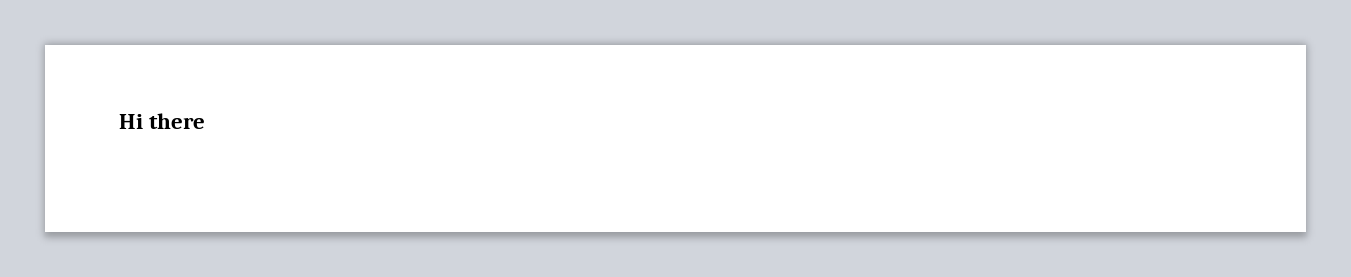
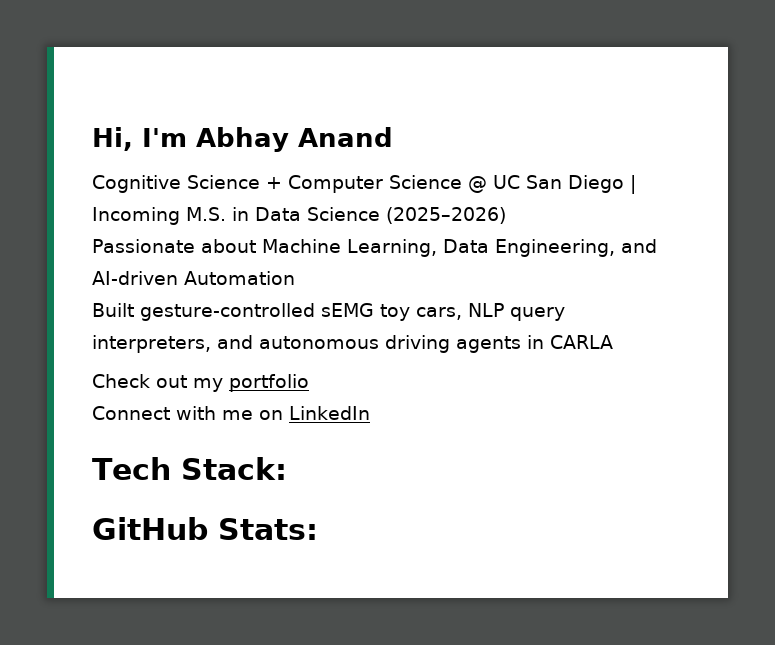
- Hi there
+ Hi, I'm Abhay Anand
+ Cognitive Science + Computer Science @ UC San Diego | Incoming M.S. in Data Science (2025–2026)
+ Passionate about Machine Learning, Data Engineering, and AI-driven Automation
+ Built gesture-controlled sEMG toy cars, NLP query interpreters, and autonomous driving agents in CARLA
+ Check out my portfolio
+ Connect with me on LinkedIn
+ Tech Stack:
+ GitHub Stats:

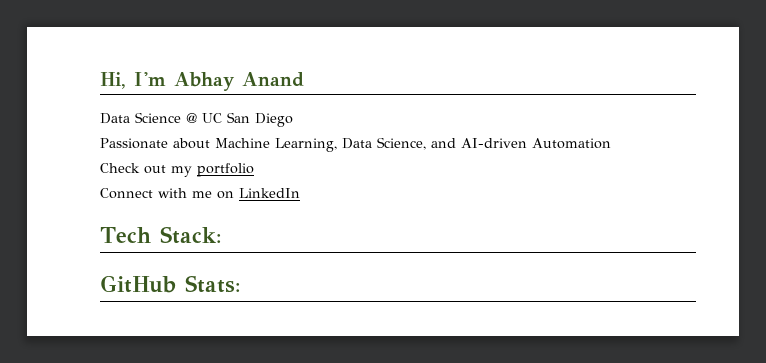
- Cognitive Science + Computer Science @ UC San Diego | Incoming M.S. in Data Science (2025–2026)
+ Data Science @ UC San Diego
- Passionate about Machine Learning, Data Engineering, and AI-driven Automation
+ Passionate about Machine Learning, Data Science, and AI-driven Automation
- Built gesture-controlled sEMG toy cars, NLP query interpreters, and autonomous driving agents in CARLA

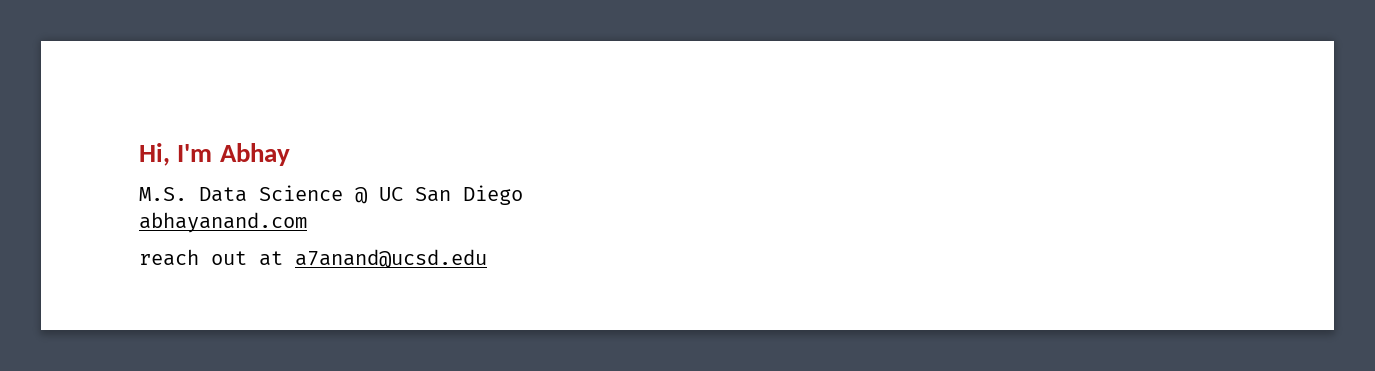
- Hi, I'm Abhay Anand
- Data Science @ UC San Diego
+ Hi, I'm Abhay
+ M.S. Data Science @ UC San Diego
- Passionate about Machine Learning, Data Science, and AI-driven Automation
- Check out my portfolio
- Connect with me on LinkedIn
- Tech Stack:
- GitHub Stats:
+ abhayanand.com
+ reach out at a7anand@ucsd.edu

